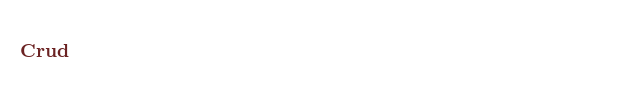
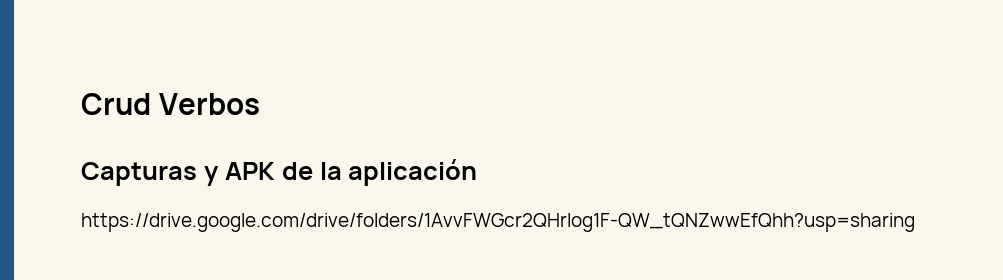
- Crud
+ Crud Verbos
+ Capturas y APK de la aplicación
+ https://drive.google.com/drive/folders/1AvvFWGcr2QHrlog1F-QW_tQNZwwEfQhh?usp=sharing

